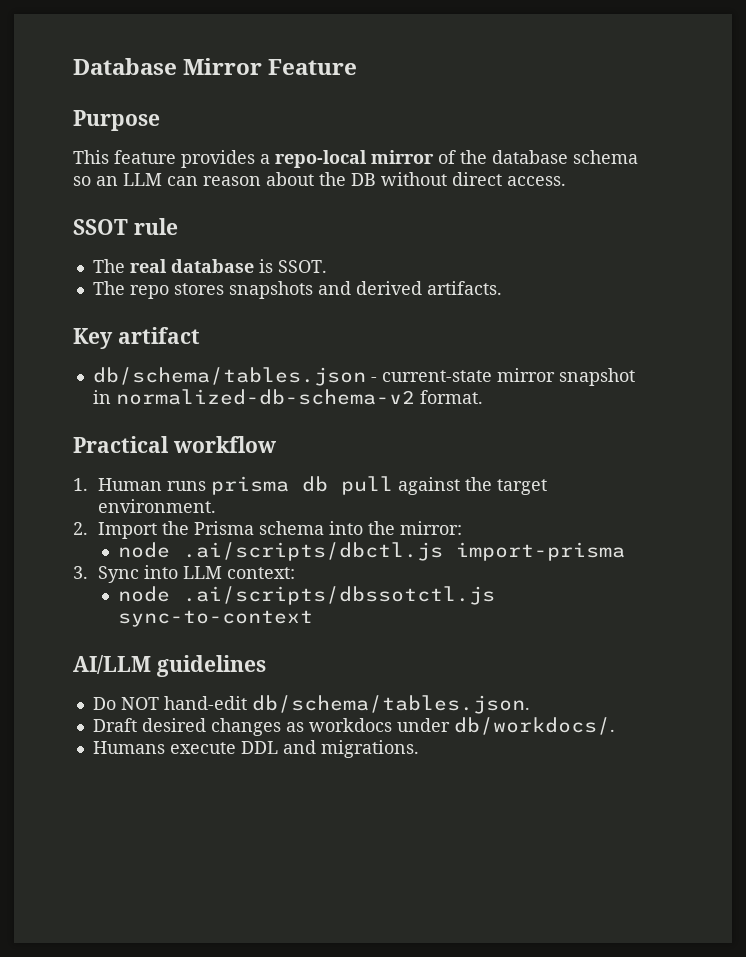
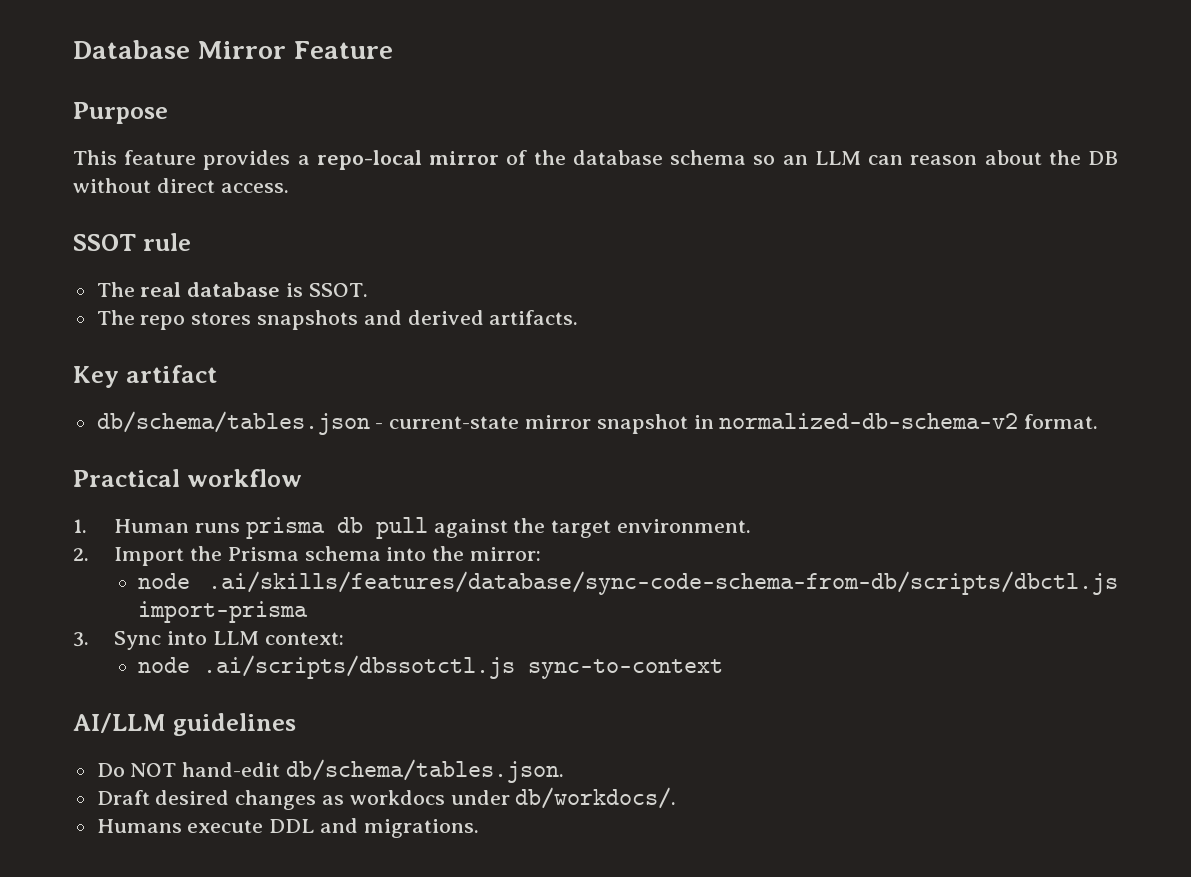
- node .ai/scripts/dbctl.js import-prisma
+ node .ai/skills/features/database/sync-code-schema-from-db/scripts/dbctl.js import-prisma

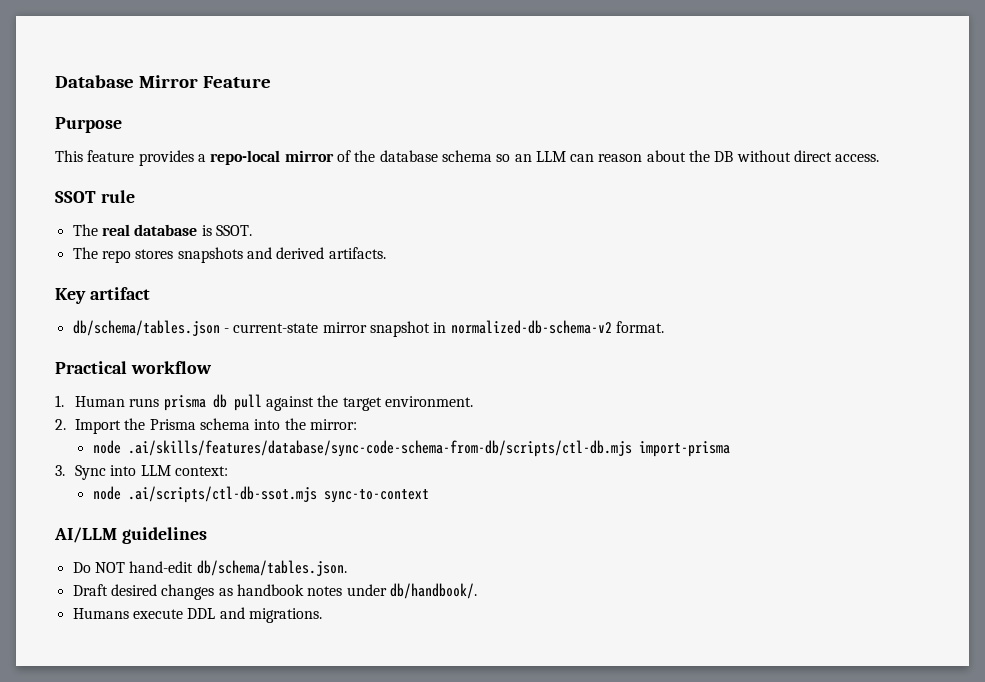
- node .ai/skills/features/database/sync-code-schema-from-db/scripts/dbctl.js import-prisma
+ node .ai/skills/features/database/sync-code-schema-from-db/scripts/ctl-db.mjs import-prisma
- node .ai/scripts/dbssotctl.js sync-to-context
+ node .ai/scripts/ctl-db-ssot.mjs sync-to-context
- Draft desired changes as workdocs under db/workdocs/.
+ Draft desired changes as handbook notes under db/handbook/.

